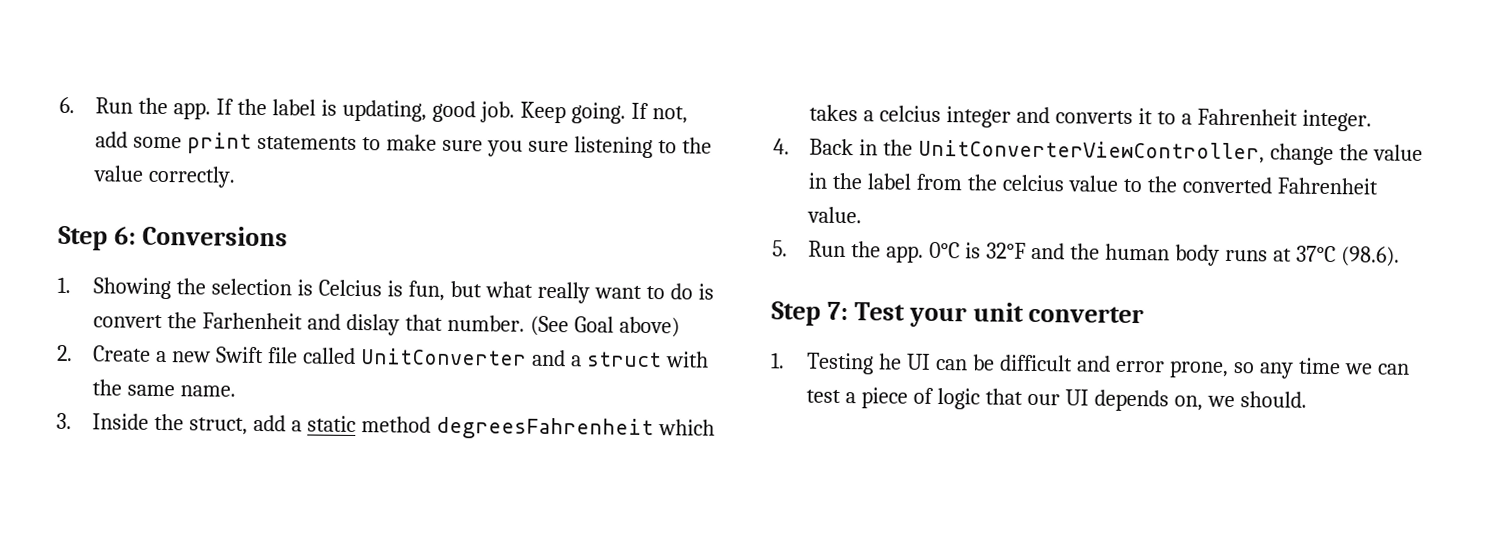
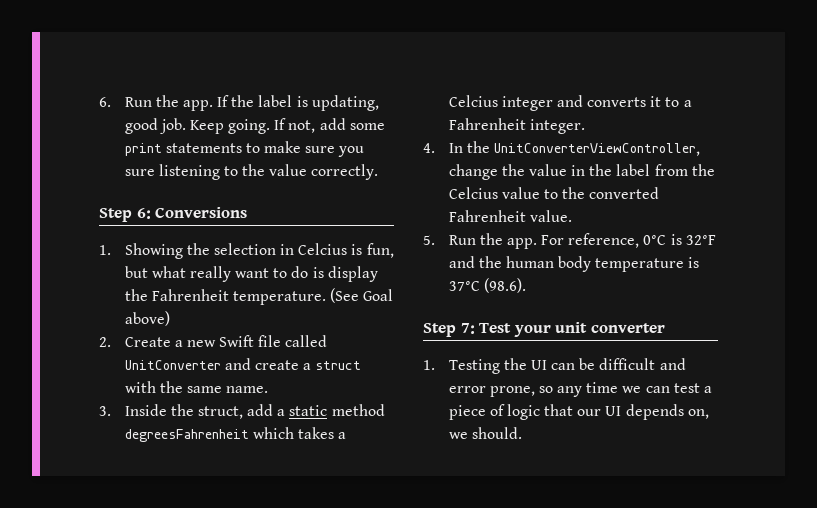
- 1. Showing the selection is Celcius is fun, but what really want to do is convert the Farhenheit and dislay that number.
+ 1. Showing the selection in Celcius is fun, but what really want to do is display the Fahrenheit temperature.
- 2. Create a new Swift file called UnitConverter and a struct with the same name.
+ 2. Create a new Swift file called UnitConverter and create a struct with the same name.
- 3. Inside the struct, add a static method degreesFahrenheit which takes a celcius integer and converts it to a Fahrenheit integer.
+ 3. Inside the struct, add a static method degreesFahrenheit which takes a Celcius integer and converts it to a Fahrenheit integer.
- 4. Back in the UnitConverterViewController, change the value in the label from the celcius value to the converted Fahrenheit value.
+ 4. In the UnitConverterViewController, change the value in the label from the Celcius value to the converted Fahrenheit value.
- 0°C is 32°F and the human body runs at 37°C (98.6).
+ For reference, 0°C is 32°F and the human body temperature is 37°C (98.6).
- 1. Testing he UI can be difficult and error prone, so any time we can test a piece of logic that our UI depends on, we should.
+ 1. Testing the UI can be difficult and error prone, so any time we can test a piece of logic that our UI depends on, we should.

